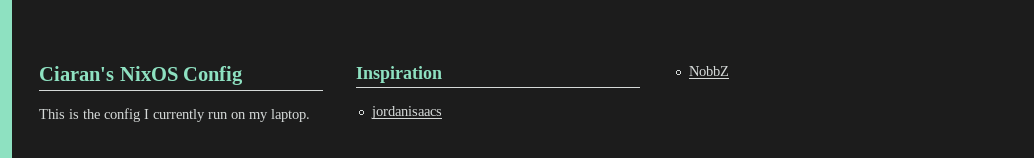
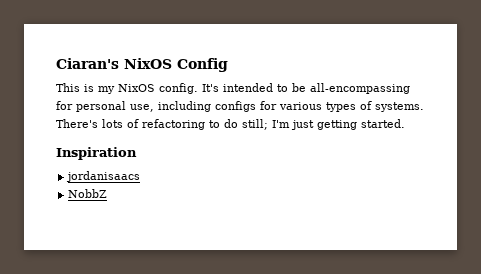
- This is the config I currently run on my laptop.
+ This is my NixOS config. It's intended to be all-encompassing for personal use, including configs for various types of systems. There's lots of refactoring to do still; I'm just getting started.

